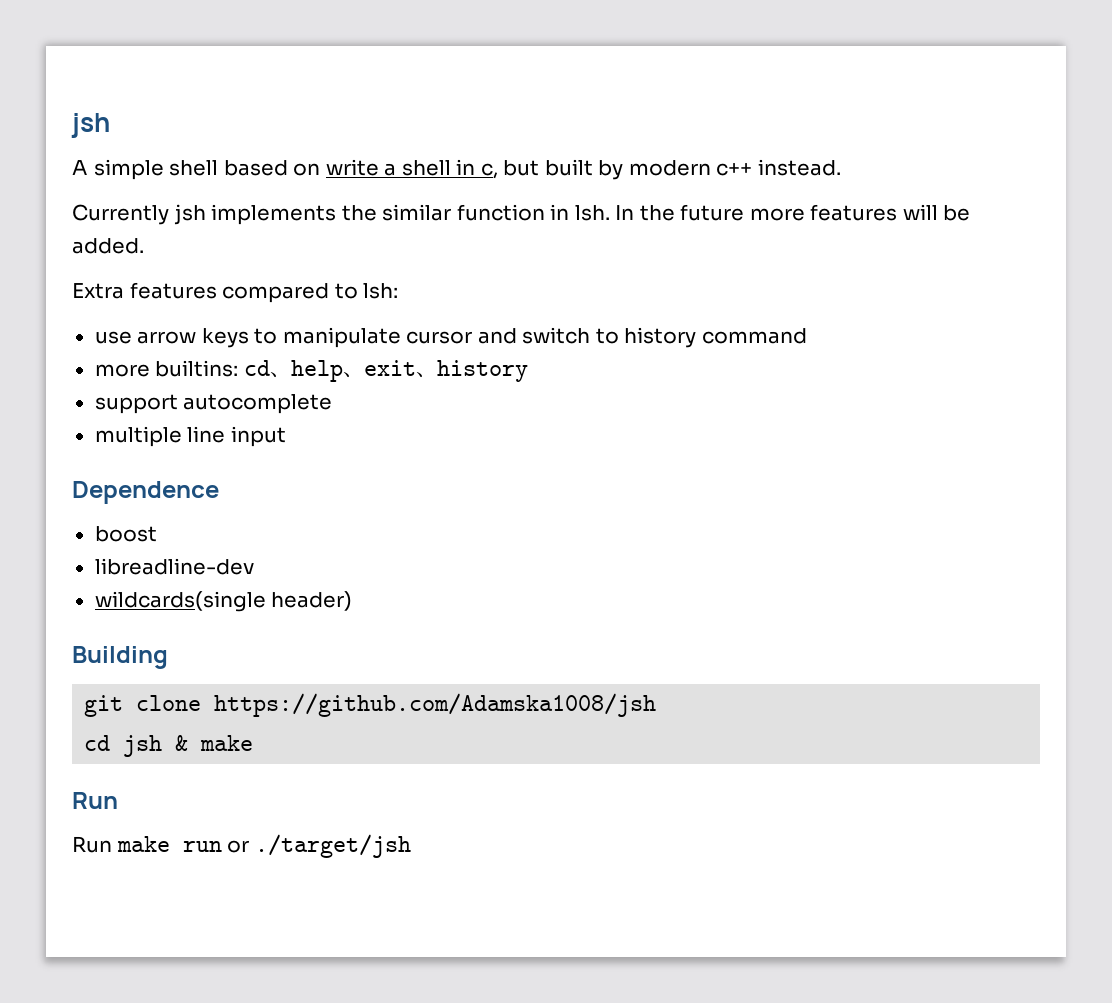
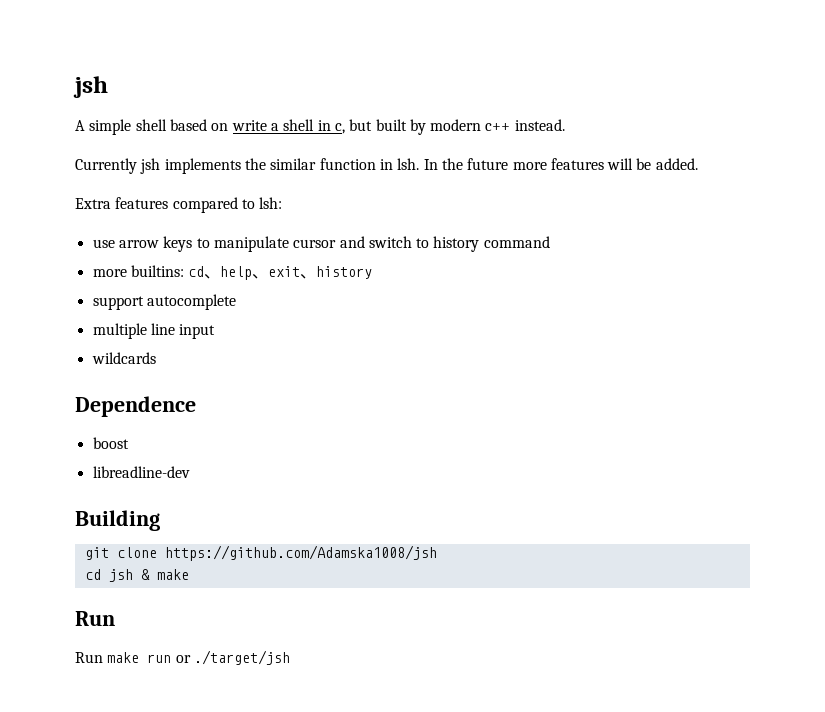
+ wildcards
- wildcards(single header)

